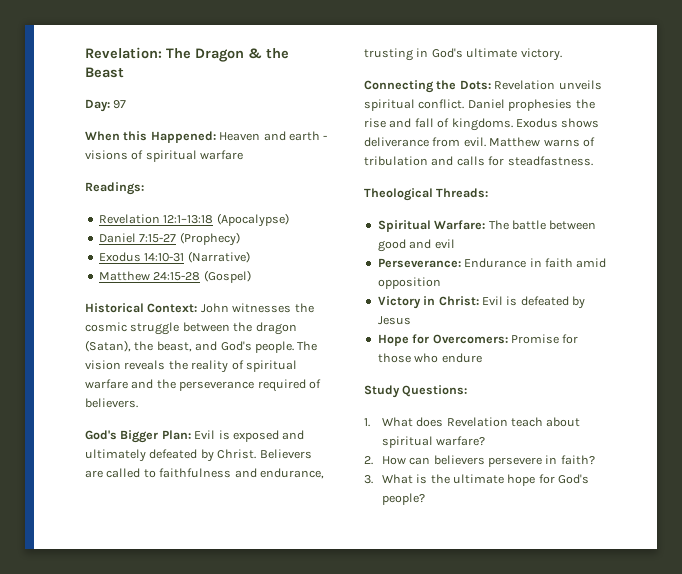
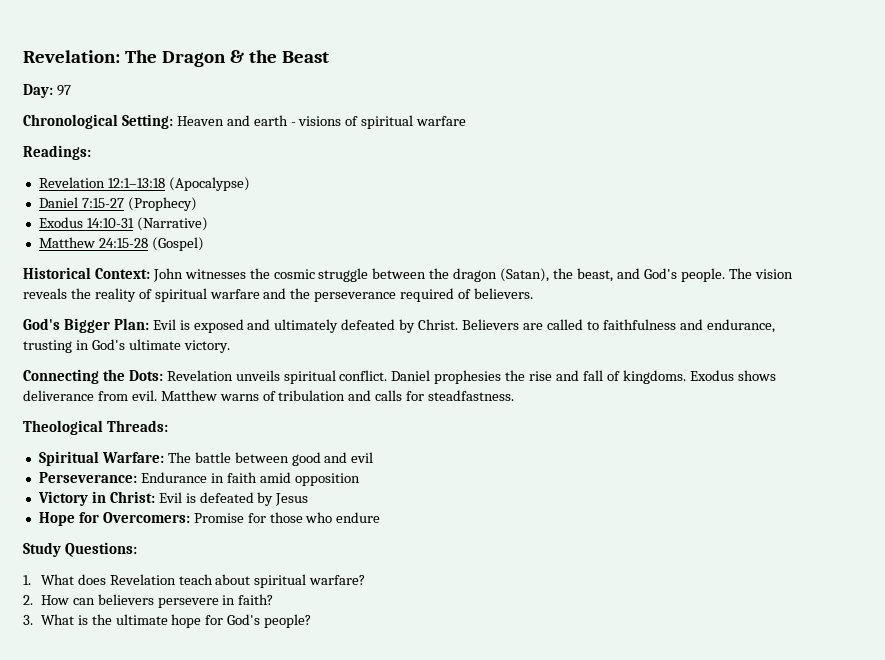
- When this Happened: Heaven and earth - visions of spiritual warfare
+ Chronological Setting: Heaven and earth - visions of spiritual warfare

